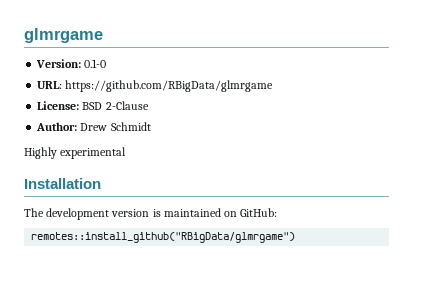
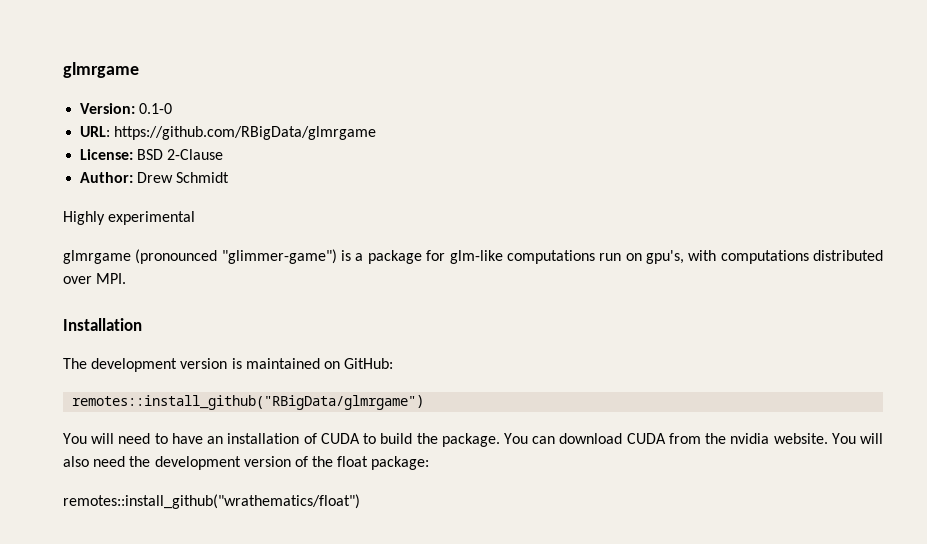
+ glmrgame (pronounced "glimmer-game") is a package for glm-like computations run on gpu's, with computations distributed over MPI.
+ You will need to have an installation of CUDA to build the package. You can download CUDA from the nvidia website. You will also need the development version of the float package:
+ remotes::install_github("wrathematics/float")

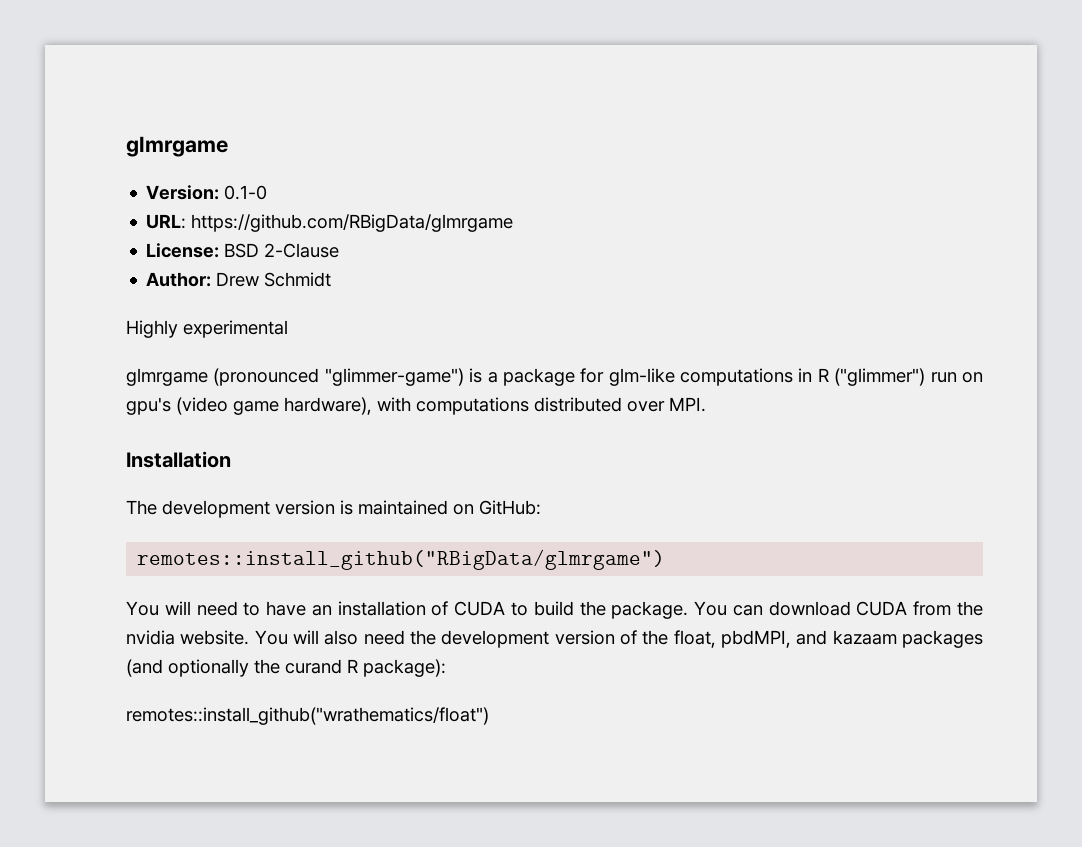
- glmrgame (pronounced "glimmer-game") is a package for glm-like computations run on gpu's, with computations distributed over MPI.
+ glmrgame (pronounced "glimmer-game") is a package for glm-like computations in R ("glimmer") run on gpu's (video game hardware), with computations distributed over MPI.
- You will also need the development version of the float package:
+ You will also need the development version of the float, pbdMPI, and kazaam packages (and optionally the curand R package):

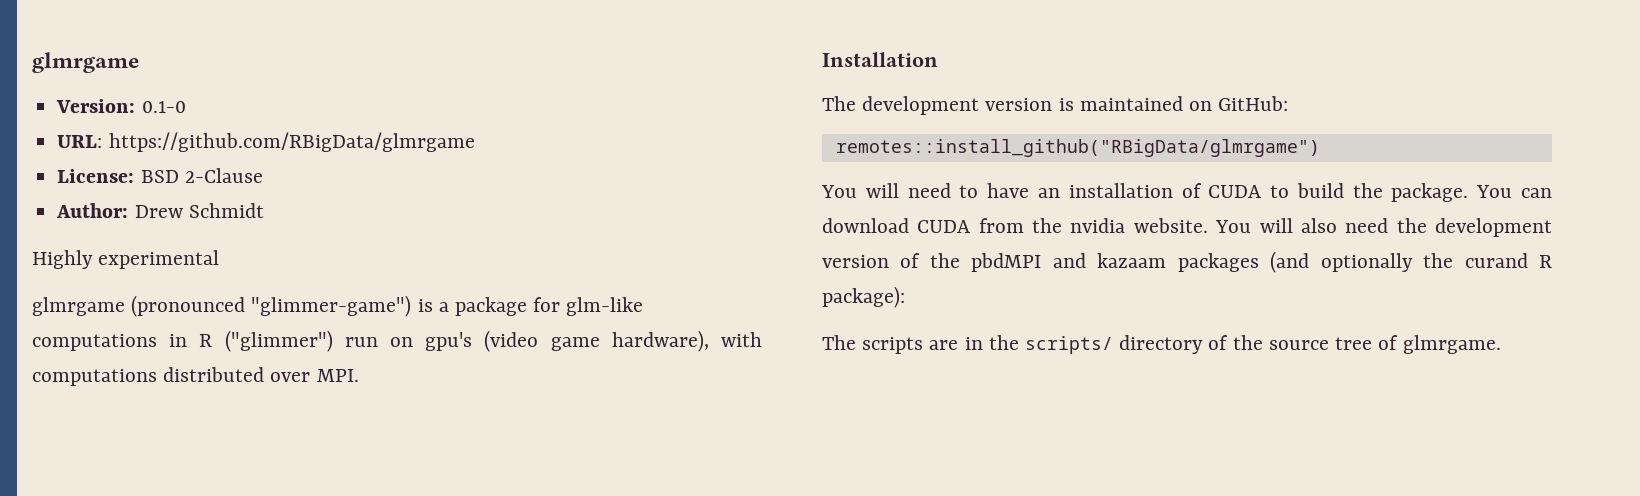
- You will also need the development version of the float, pbdMPI, and kazaam packages (and optionally the curand R package):
+ You will also need the development version of the pbdMPI and kazaam packages (and optionally the curand R package):
- remotes::install_github("wrathematics/float")
+ The scripts are in the scripts/ directory of the source tree of glmrgame.

